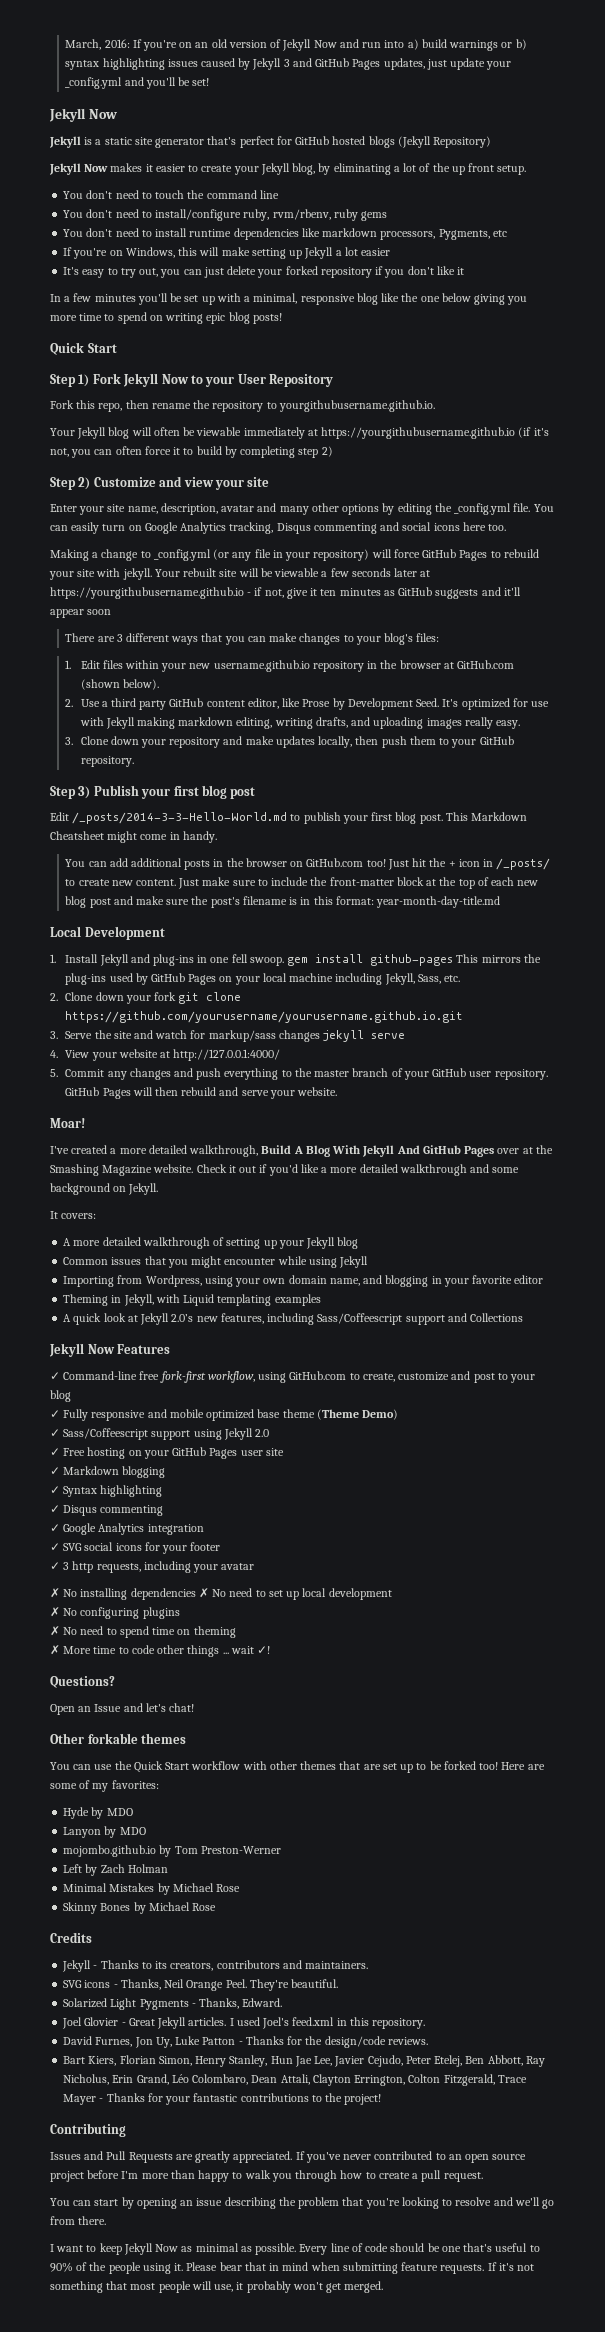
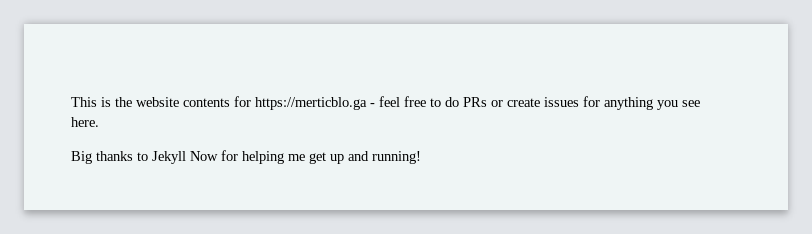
- March, 2016: If you're on an old version of Jekyll Now and run into a) build warnings or b) syntax highlighting issues caused by Jekyll 3 and GitHub Pages updates, just update your _config.yml and you'll be set!
- Jekyll Now
- Jekyll is a static site generator that's perfect for GitHub hosted blogs (Jekyll Repository)
- Jekyll Now makes it easier to create your Jekyll blog, by eliminating a lot of the up front setup.
- You don't need to touch the command line
- You don't need to install/configure ruby, rvm/rbenv, ruby gems
- You don't need to install runtime dependencies like markdown processors, Pygments, etc
- If you're on Windows, this will make setting up Jekyll a lot easier
- It's easy to try out, you can just delete your forked repository if you don't like it
- In a few minutes you'll be set up with a minimal, responsive blog like the one below giving you more time to spend on writing epic blog posts!
- Quick Start
- Step 1) Fork Jekyll Now to your User Repository
- Fork this repo, then rename the repository to yourgithubusername.github.io.
- Your Jekyll blog will often be viewable immediately at https://yourgithubusername.github.io (if it's not, you can often force it to build by completing step 2)
- Step 2) Customize and view your site
- Enter your site name, description, avatar and many other options by editing the _config.yml file. You can easily turn on Google Analytics tracking, Disqus commenting and social icons here too.
- Making a change to _config.yml (or any file in your repository) will force GitHub Pages to rebuild your site with jekyll. Your rebuilt site will be viewable a few seconds later at https://yourgithubusername.github.io - if not, give it ten minutes as GitHub suggests and it'll appear soon
- There are 3 different ways that you can make changes to your blog's files:
- 1. Edit files within your new username.github.io repository in the browser at GitHub.com (shown below).
- 2. Use a third party GitHub content editor, like Prose by Development Seed. It's optimized for use with Jekyll making markdown editing, writing drafts, and uploading images really easy.
- 3. Clone down your repository and make updates locally, then push them to your GitHub repository.
- Step 3) Publish your first blog post
- Edit /_posts/2014-3-3-Hello-World.md to publish your first blog post. This Markdown Cheatsheet might come in handy.
- You can add additional posts in the browser on GitHub.com too! Just hit the + icon in /_posts/ to create new content. Just make sure to include the front-matter block at the top of each new blog post and make sure the post's filename is in this format: year-month-day-title.md
- Local Development
- 1. Install Jekyll and plug-ins in one fell swoop. gem install github-pages This mirrors the plug-ins used by GitHub Pages on your local machine including Jekyll, Sass, etc.
- 2. Clone down your fork git clone https://github.com/yourusername/yourusername.github.io.git
- 3. Serve the site and watch for markup/sass changes jekyll serve
- 4. View your website at http://127.0.0.1:4000/
- 5. Commit any changes and push everything to the master branch of your GitHub user repository. GitHub Pages will then rebuild and serve your website.
- Moar!
- I've created a more detailed walkthrough, Build A Blog With Jekyll And GitHub Pages over at the Smashing Magazine website. Check it out if you'd like a more detailed walkthrough and some background on Jekyll.
- It covers:
- A more detailed walkthrough of setting up your Jekyll blog
- Common issues that you might encounter while using Jekyll
- Importing from Wordpress, using your own domain name, and blogging in your favorite editor
- Theming in Jekyll, with Liquid templating examples
- A quick look at Jekyll 2.0’s new features, including Sass/Coffeescript support and Collections
- Jekyll Now Features
- ✓ Command-line free fork-first workflow, using GitHub.com to create, customize and post to your blog
- ✓ Fully responsive and mobile optimized base theme (Theme Demo)
- ✓ Sass/Coffeescript support using Jekyll 2.0
- ✓ Free hosting on your GitHub Pages user site
- ✓ Markdown blogging
- ✓ Syntax highlighting
- ✓ Disqus commenting
- ✓ Google Analytics integration
- ✓ SVG social icons for your footer
- ✓ 3 http requests, including your avatar
- ✗ No installing dependencies ✗ No need to set up local development
- ✗ No configuring plugins
- ✗ No need to spend time on theming
- ✗ More time to code other things ... wait ✓!
- Questions?
- Open an Issue and let's chat!
- Other forkable themes
- You can use the Quick Start workflow with other themes that are set up to be forked too! Here are some of my favorites:
- Hyde by MDO
- Lanyon by MDO
- mojombo.github.io by Tom Preston-Werner
- Left by Zach Holman
- Minimal Mistakes by Michael Rose
- Skinny Bones by Michael Rose
- Credits
- Jekyll - Thanks to its creators, contributors and maintainers.
- SVG icons - Thanks, Neil Orange Peel. They're beautiful.
- Solarized Light Pygments - Thanks, Edward.
- Joel Glovier - Great Jekyll articles. I used Joel's feed.xml in this repository.
- David Furnes, Jon Uy, Luke Patton - Thanks for the design/code reviews.
- Bart Kiers, Florian Simon, Henry Stanley, Hun Jae Lee, Javier Cejudo, Peter Etelej, Ben Abbott, Ray Nicholus, Erin Grand, Léo Colombaro, Dean Attali, Clayton Errington, Colton Fitzgerald, Trace Mayer - Thanks for your fantastic contributions to the project!
- Contributing
- Issues and Pull Requests are greatly appreciated. If you've never contributed to an open source project before I'm more than happy to walk you through how to create a pull request.
- You can start by opening an issue describing the problem that you're looking to resolve and we'll go from there.
- I want to keep Jekyll Now as minimal as possible. Every line of code should be one that's useful to 90% of the people using it. Please bear that in mind when submitting feature requests. If it's not something that most people will use, it probably won't get merged.
+ This is the website contents for https://merticblo.ga - feel free to do PRs or create issues for anything you see here.
+ Big thanks to Jekyll Now for helping me get up and running!

